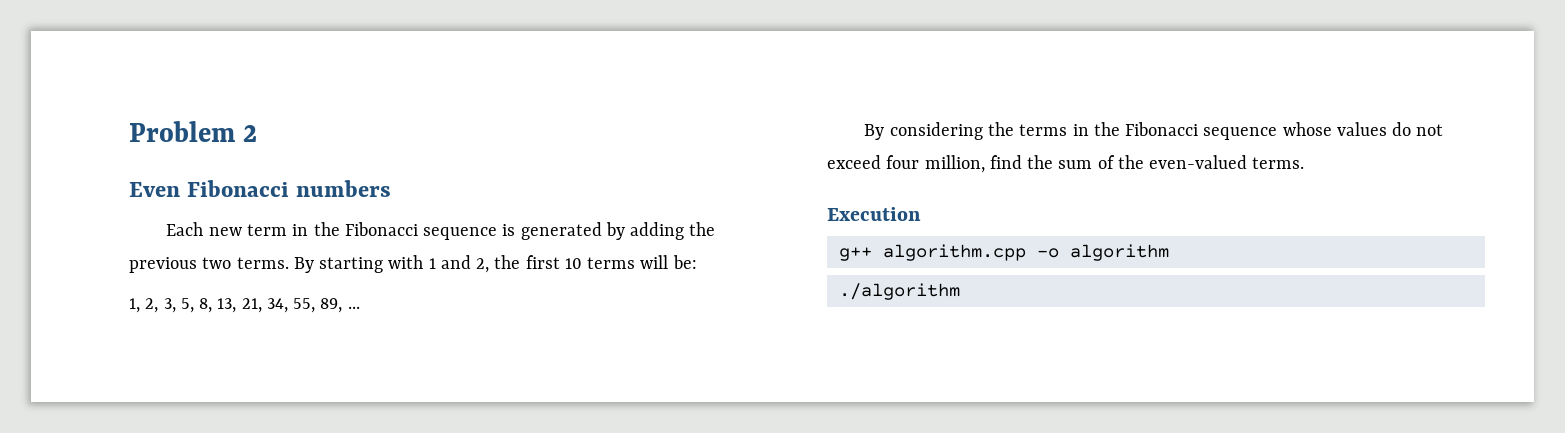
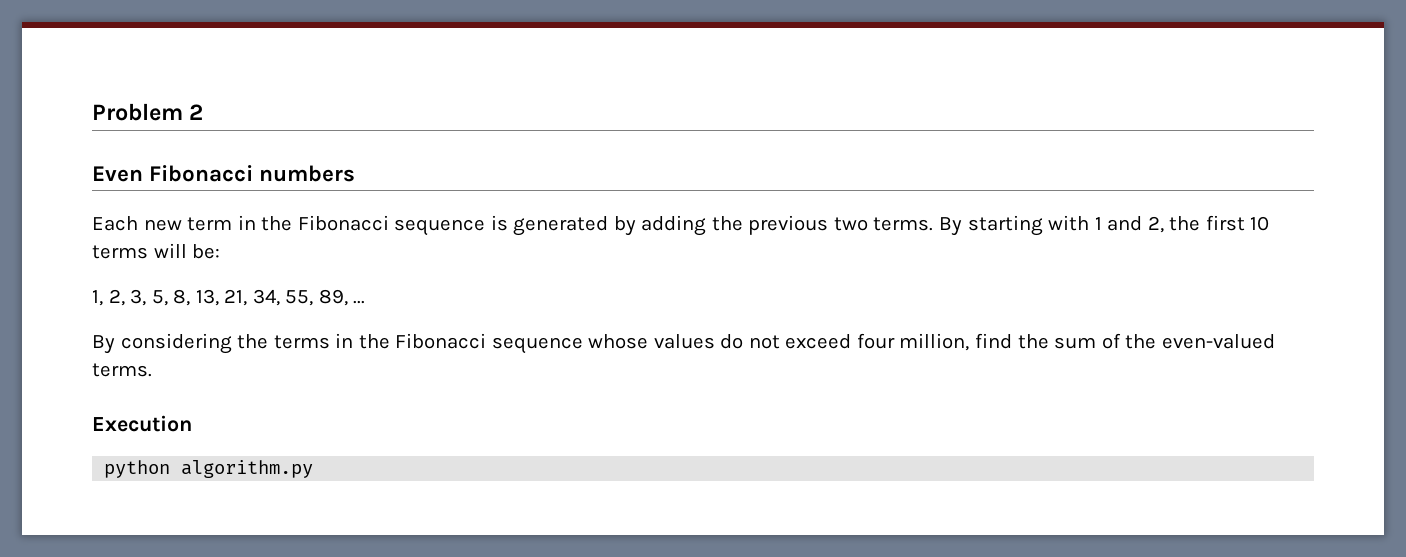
- g++ algorithm.cpp -o algorithm
- ./algorithm
+ python algorithm.py

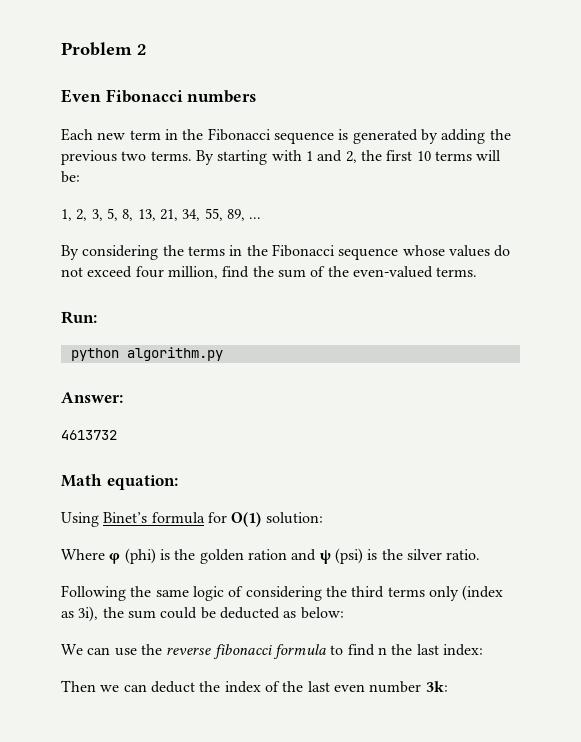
- Execution
+ Run:
+ Answer:
+ 4613732
+ Math equation:
+ Using Binet’s formula for O(1) solution:
+ Where φ (phi) is the golden ration and ψ (psi) is the silver ratio.
+ Following the same logic of considering the third terms only (index as 3i), the sum could be deducted as below:
+ We can use the reverse fibonacci formula to find n the last index:
+ Then we can deduct the index of the last even number 3k:

